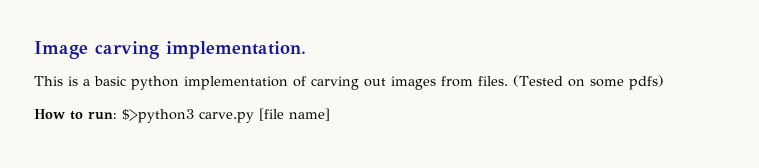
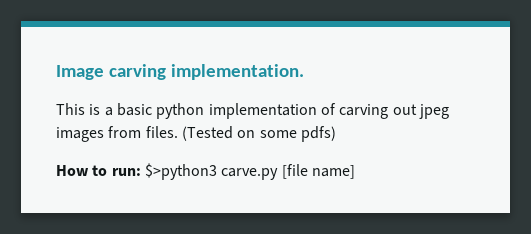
- This is a basic python implementation of carving out images from files.
+ This is a basic python implementation of carving out jpeg images from files.

